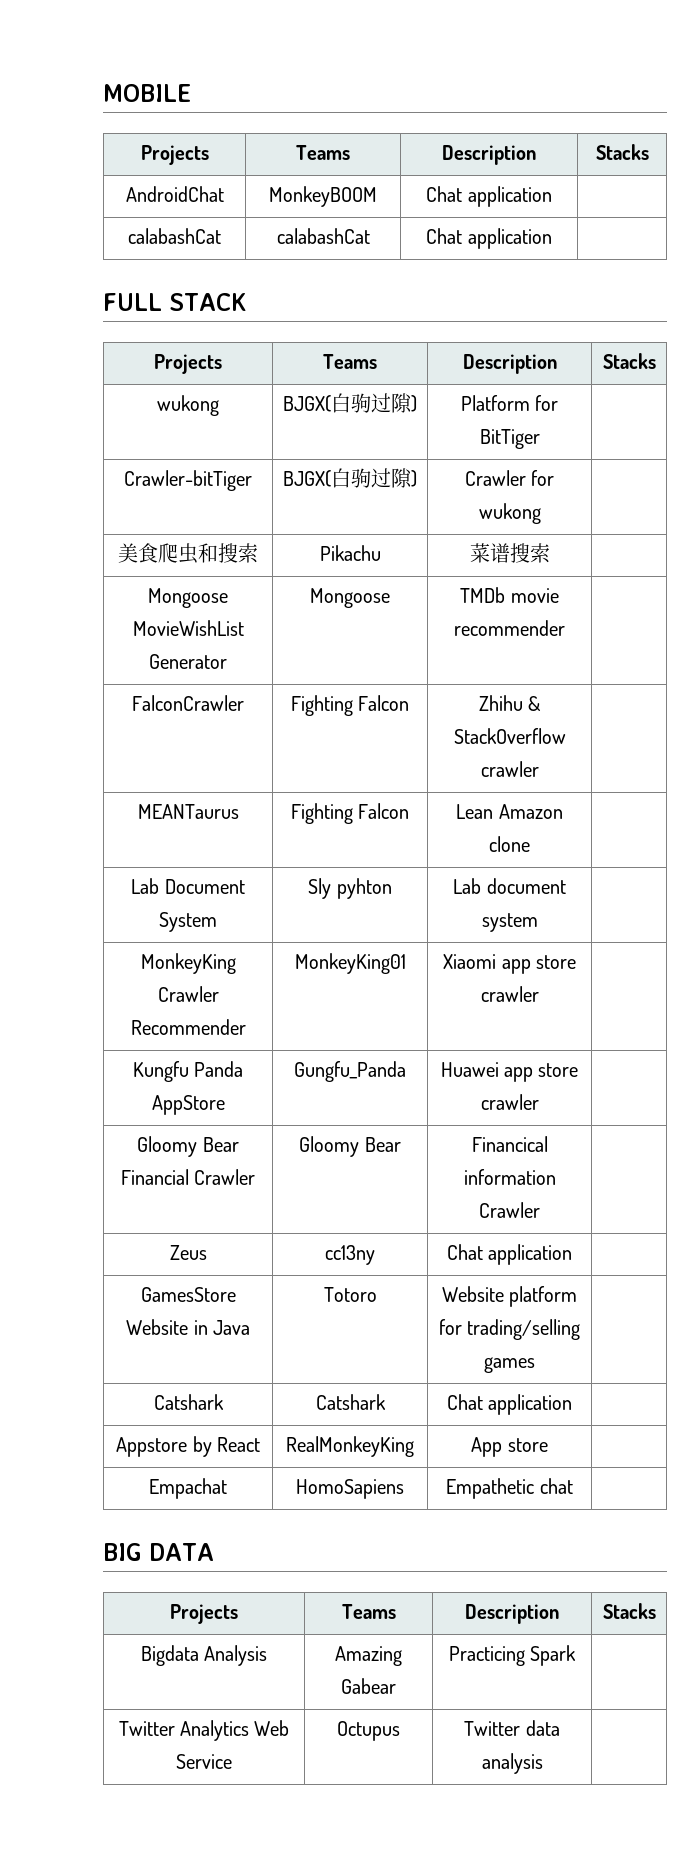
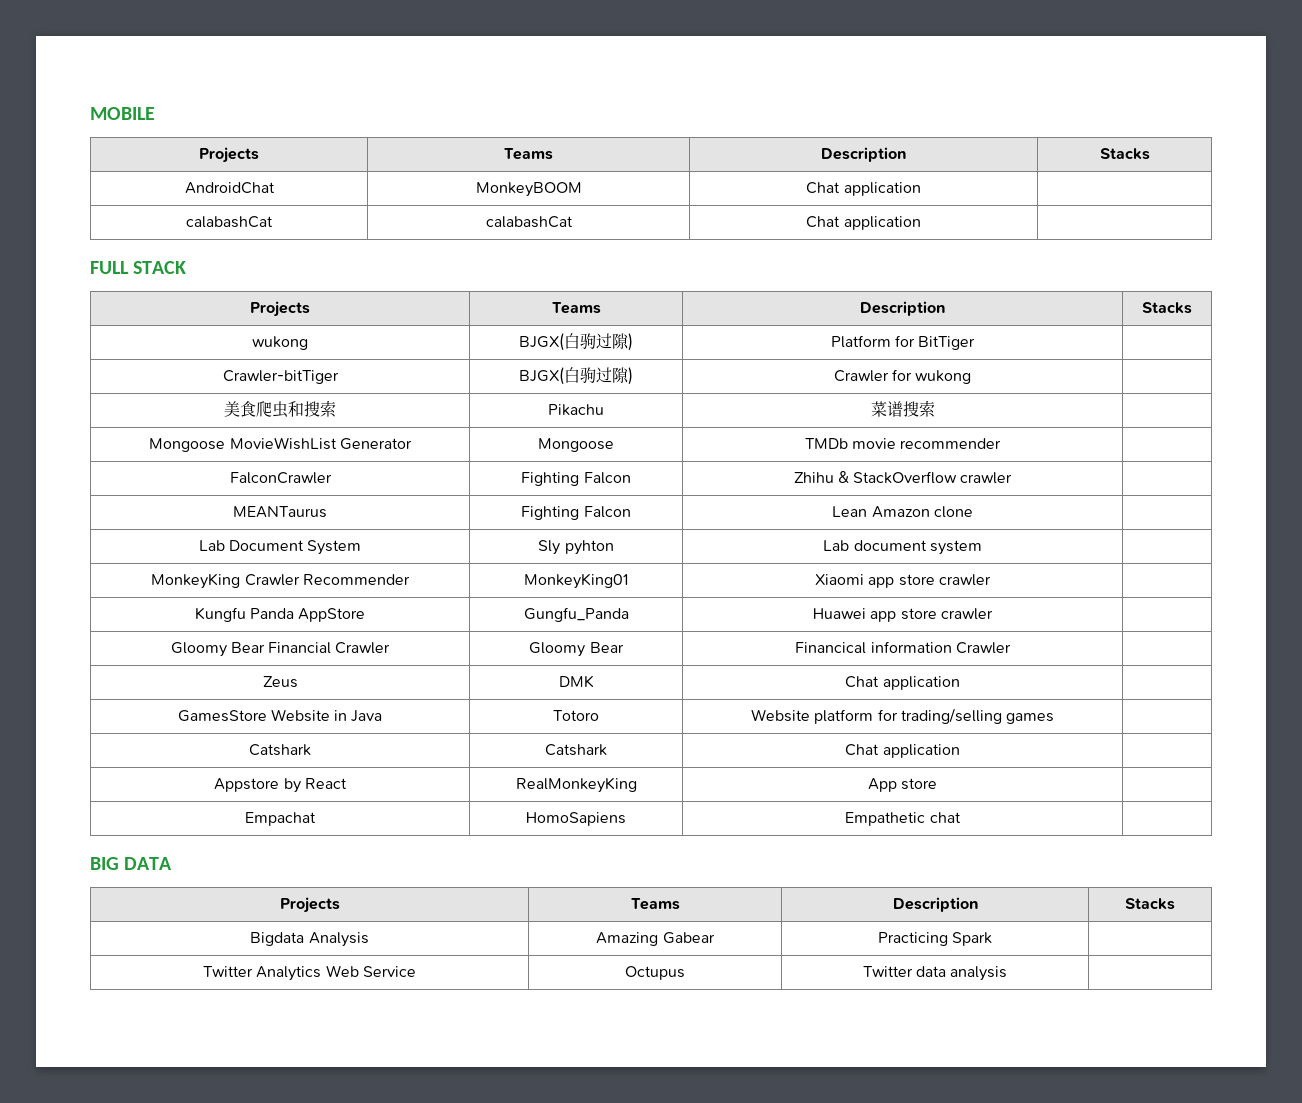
- Zeus | cc13ny | Chat application |
+ Zeus | DMK | Chat application |

